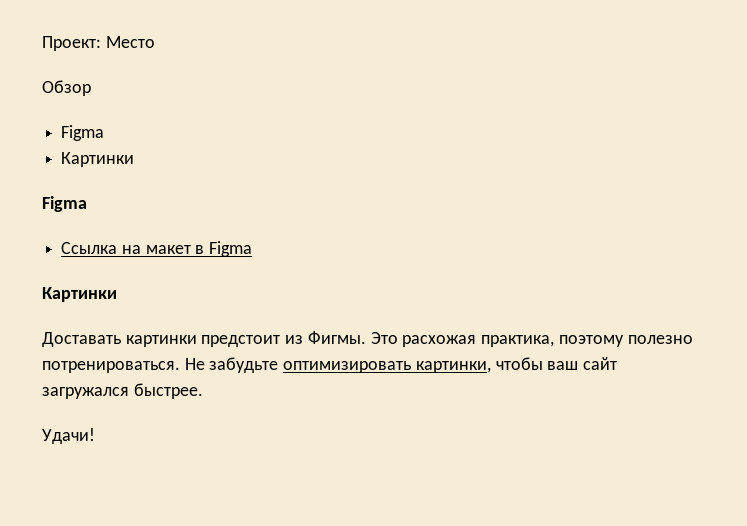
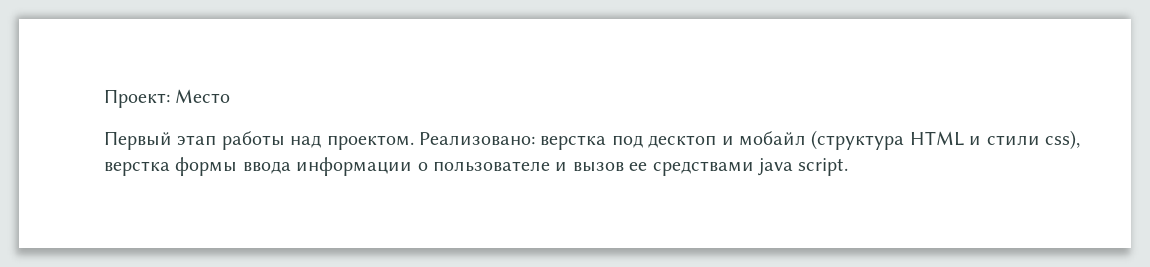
- Обзор
- Figma
- Картинки
- Figma
- Ссылка на макет в Figma
- Картинки
- Доставать картинки предстоит из Фигмы. Это расхожая практика, поэтому полезно потренироваться. Не забудьте оптимизировать картинки, чтобы ваш сайт загружался быстрее.
- Удачи!
+ Первый этап работы над проектом. Реализовано: верстка под десктоп и мобайл (структура HTML и стили css), верстка формы ввода информации о пользователе и вызов ее средствами java script.

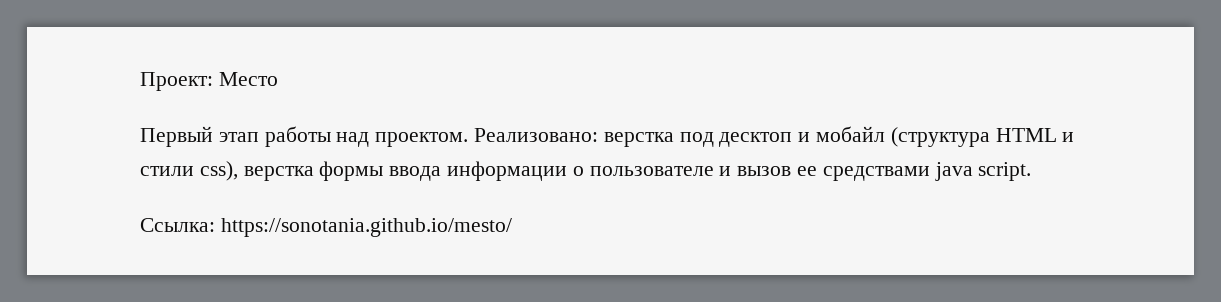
+ Ссылка: https://sonotania.github.io/mesto/

